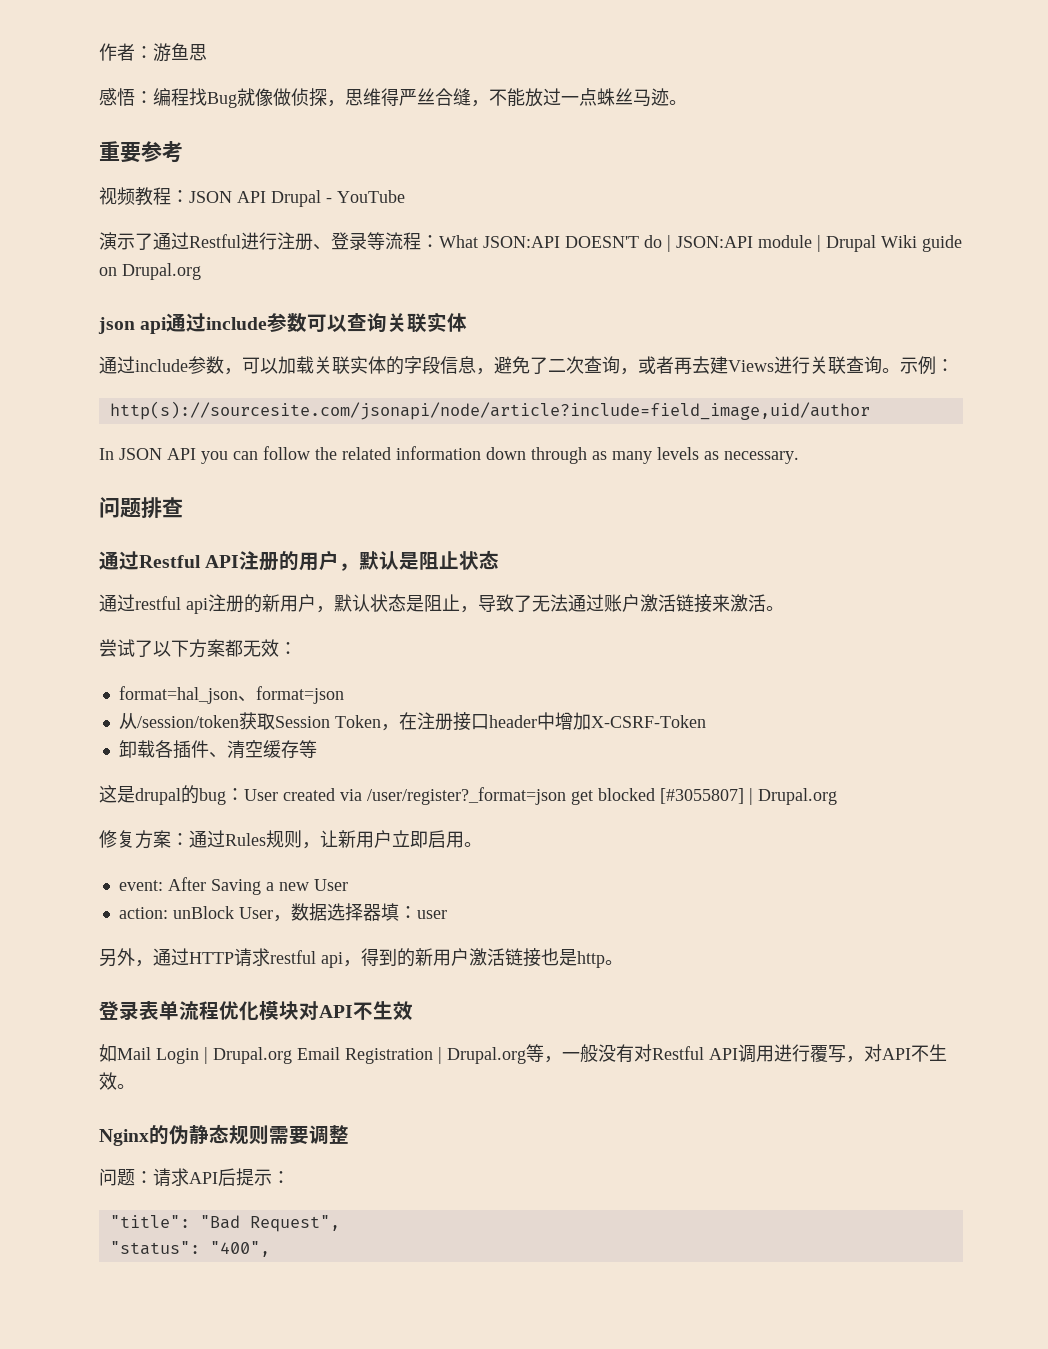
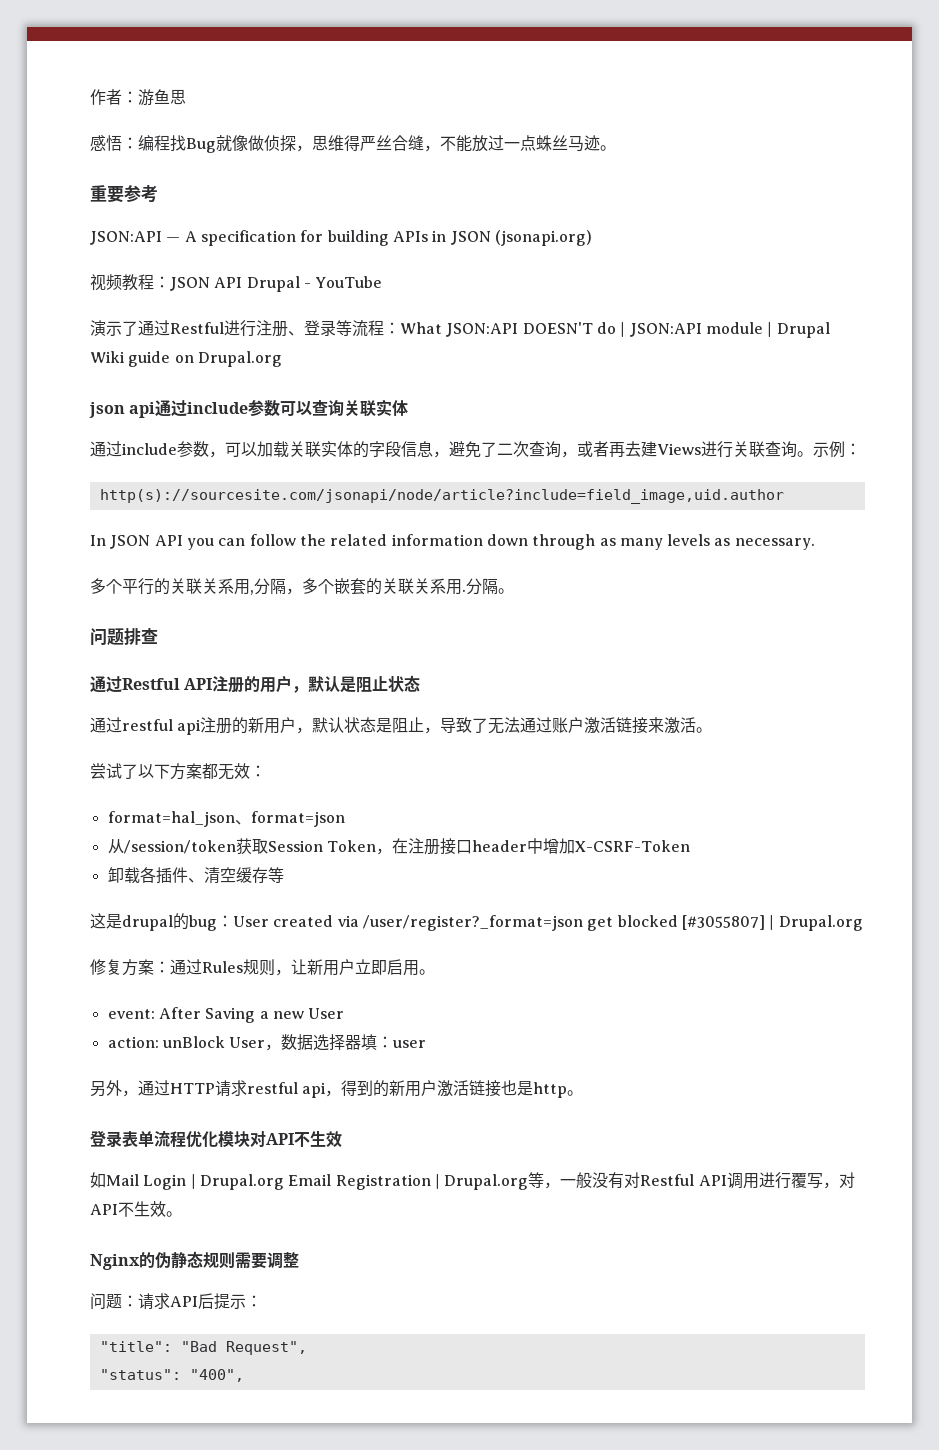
+ JSON:API — A specification for building APIs in JSON (jsonapi.org)
- http(s)://sourcesite.com/jsonapi/node/article?include=field_image,uid/author
+ http(s)://sourcesite.com/jsonapi/node/article?include=field_image,uid.author
+ 多个平行的关联关系用,分隔，多个嵌套的关联关系用.分隔。

